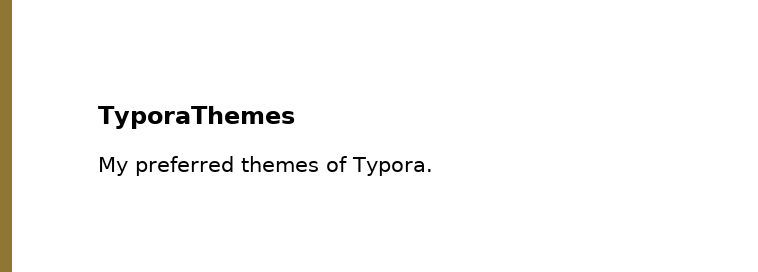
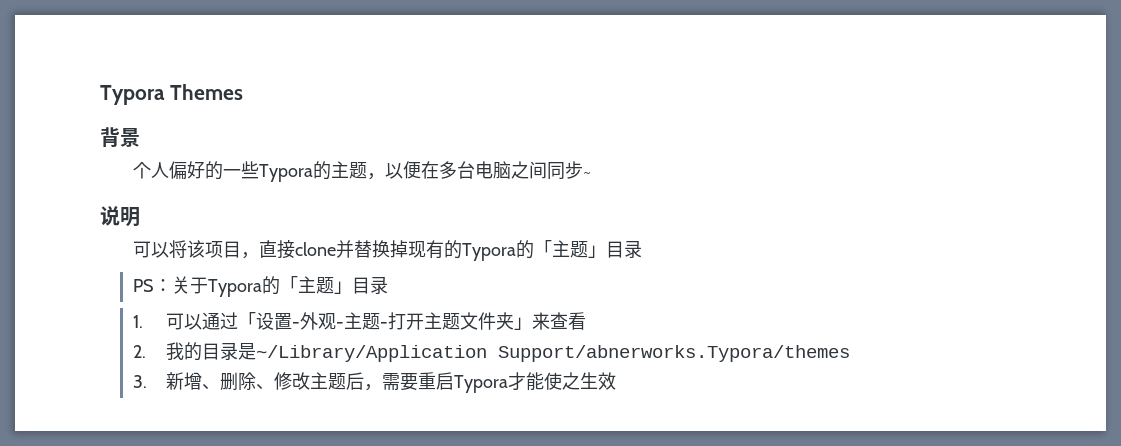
- TyporaThemes
- My preferred themes of Typora.
+ Typora Themes
+ 背景
+ 个人偏好的一些Typora的主题，以便在多台电脑之间同步~
+ 说明
+ 可以将该项目，直接clone并替换掉现有的Typora的「主题」目录
+ PS：关于Typora的「主题」目录
+ 1.可以通过「设置-外观-主题-打开主题文件夹」来查看
+ 2.我的目录是~/Library/Application Support/abnerworks.Typora/themes
+ 3.新增、删除、修改主题后，需要重启Typora才能使之生效

